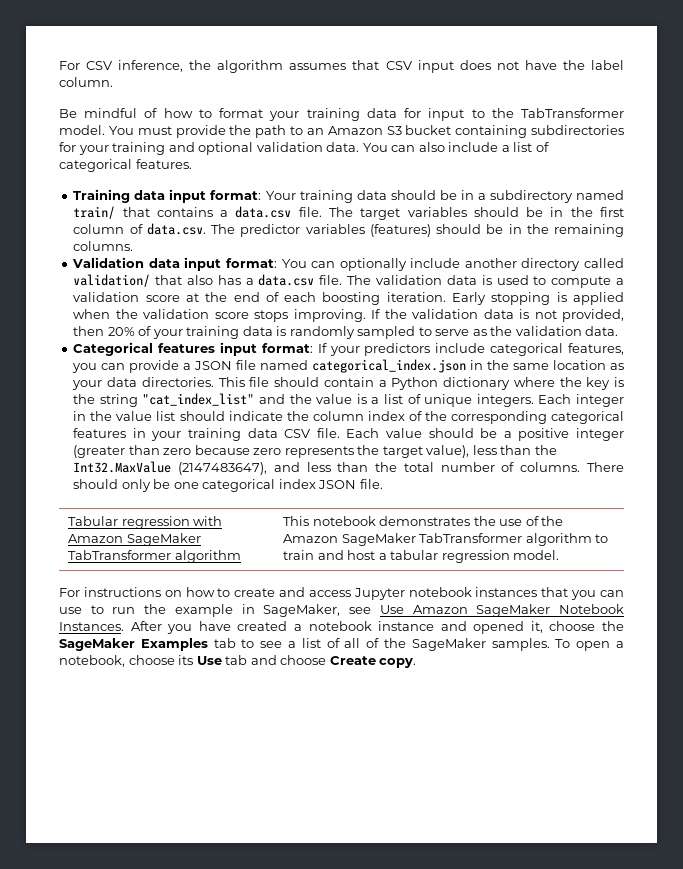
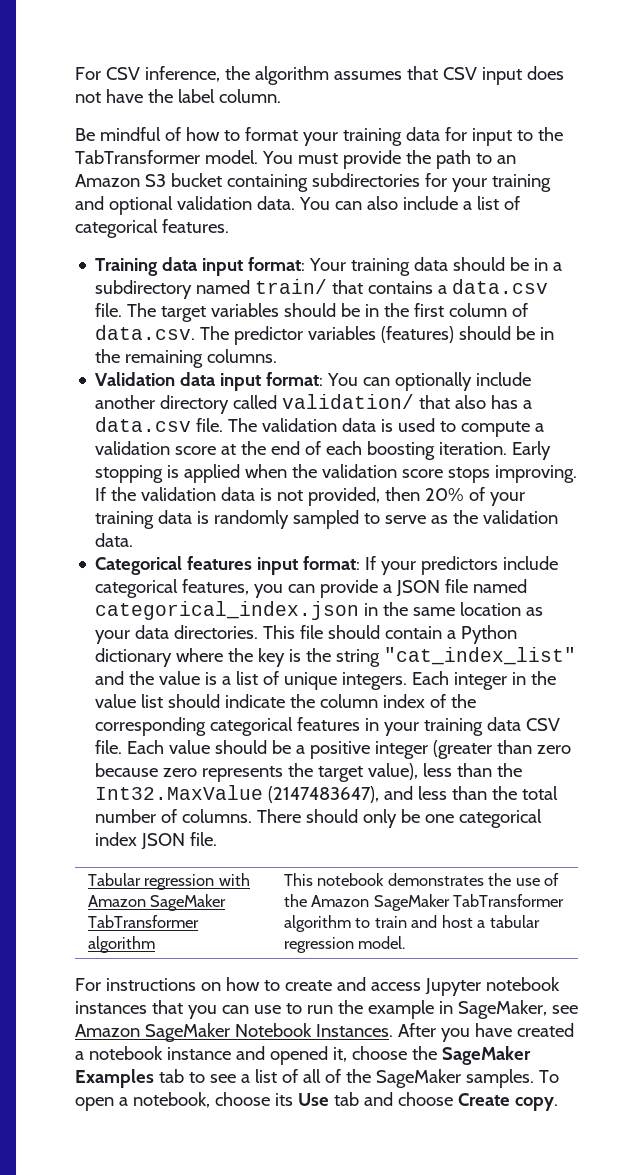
- For instructions on how to create and access Jupyter notebook instances that you can use to run the example in SageMaker, see Use Amazon SageMaker Notebook Instances.
+ For instructions on how to create and access Jupyter notebook instances that you can use to run the example in SageMaker, see Amazon SageMaker Notebook Instances.

